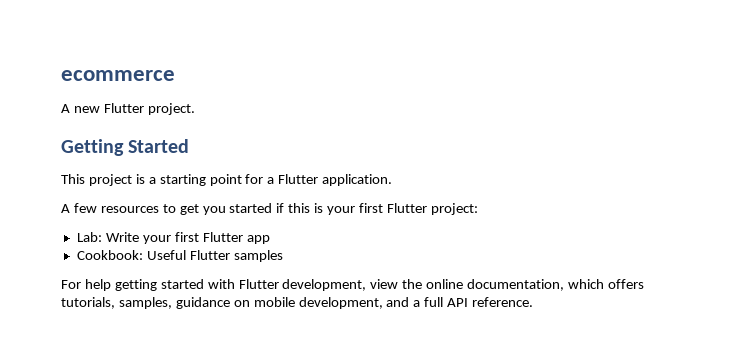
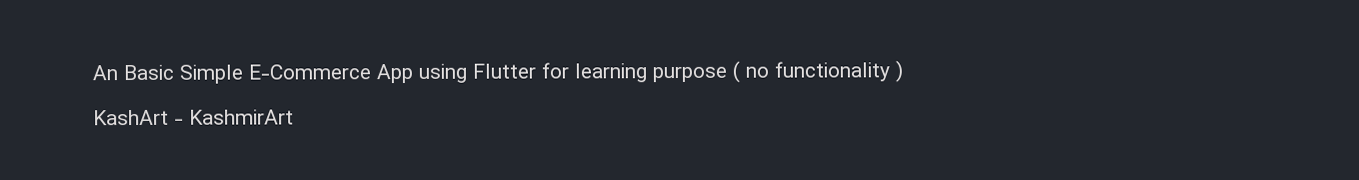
- ecommerce
- A new Flutter project.
- Getting Started
- This project is a starting point for a Flutter application.
- A few resources to get you started if this is your first Flutter project:
- Lab: Write your first Flutter app
- Cookbook: Useful Flutter samples
- For help getting started with Flutter development, view the online documentation, which offers tutorials, samples, guidance on mobile development, and a full API reference.
+ An Basic Simple E-Commerce App using Flutter for learning purpose ( no functionality )
+ KashArt - KashmirArt

